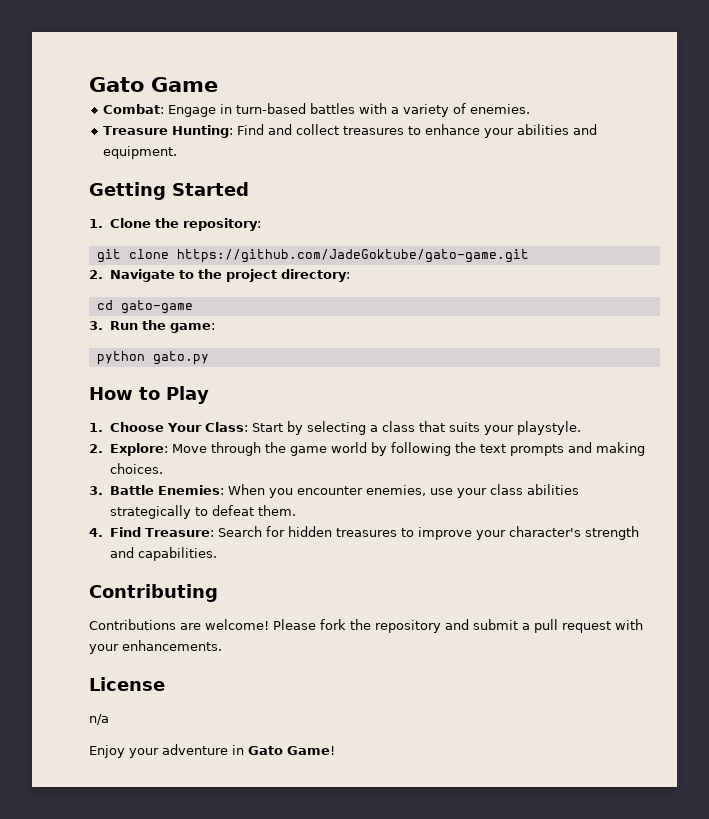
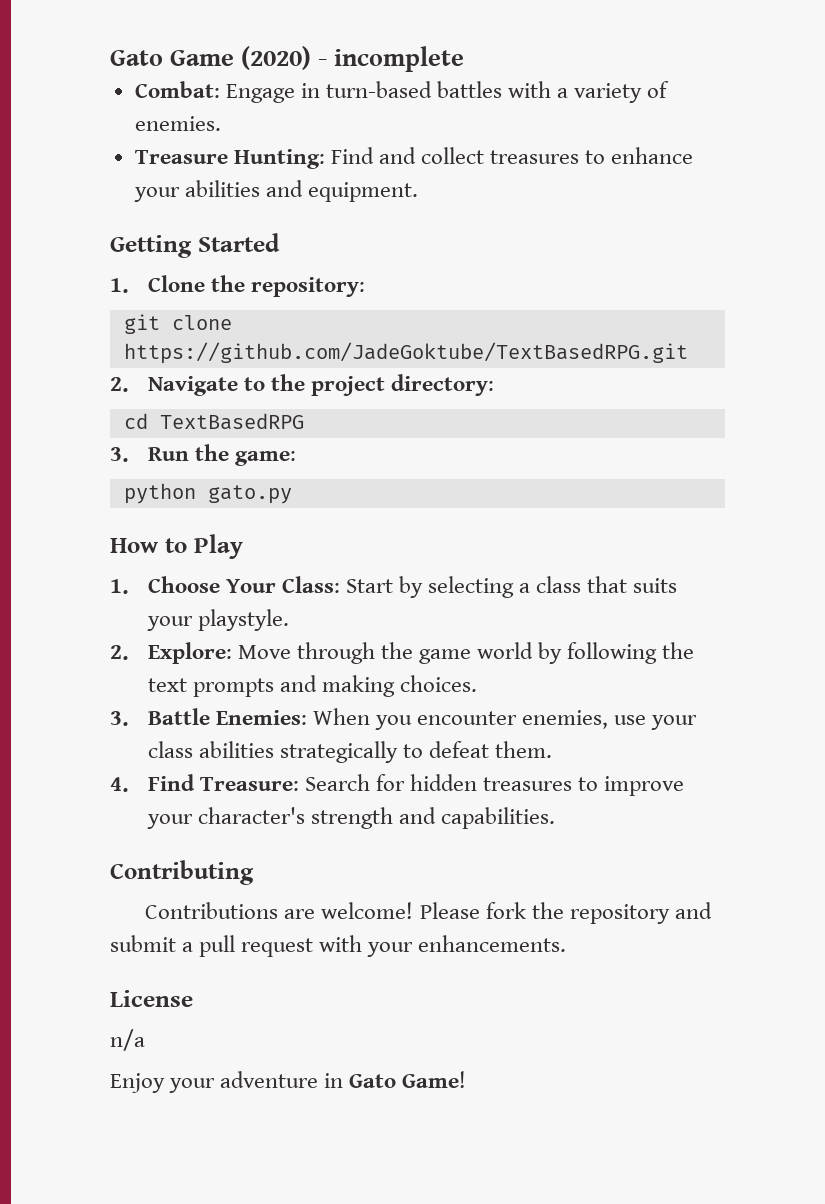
- Gato Game
+ Gato Game (2020) - incomplete
- git clone https://github.com/JadeGoktube/gato-game.git
+ git clone https://github.com/JadeGoktube/TextBasedRPG.git
- cd gato-game
+ cd TextBasedRPG

